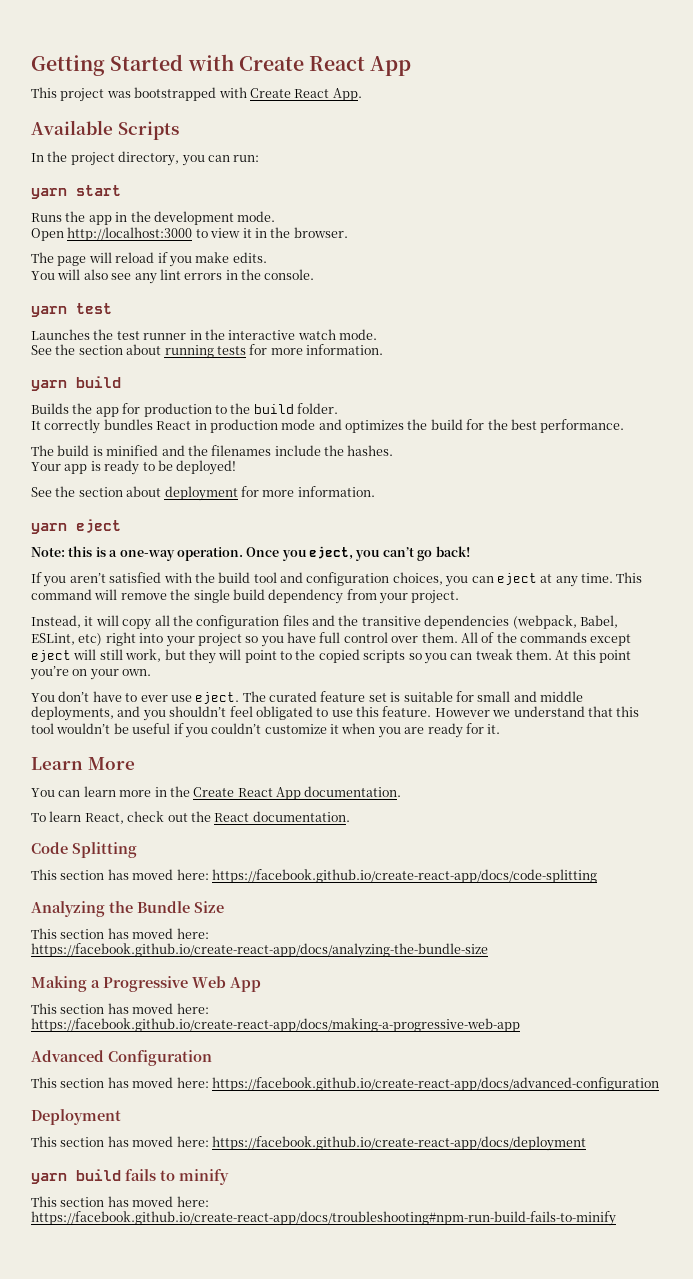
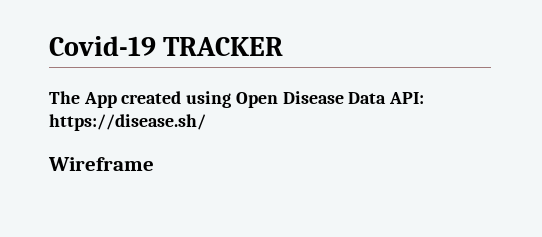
- Getting Started with Create React App
- This project was bootstrapped with Create React App.
- Available Scripts
- In the project directory, you can run:
- yarn start
- Runs the app in the development mode.
- Open http://localhost:3000 to view it in the browser.
- The page will reload if you make edits.
- You will also see any lint errors in the console.
- yarn test
- Launches the test runner in the interactive watch mode.
- See the section about running tests for more information.
- yarn build
- Builds the app for production to the build folder.
- It correctly bundles React in production mode and optimizes the build for the best performance.
- The build is minified and the filenames include the hashes.
- Your app is ready to be deployed!
- See the section about deployment for more information.
- yarn eject
- Note: this is a one-way operation. Once you eject, you can’t go back!
- If you aren’t satisfied with the build tool and configuration choices, you can eject at any time. This command will remove the single build dependency from your project.
- Instead, it will copy all the configuration files and the transitive dependencies (webpack, Babel, ESLint, etc) right into your project so you have full control over them. All of the commands except eject will still work, but they will point to the copied scripts so you can tweak them. At this point you’re on your own.
- You don’t have to ever use eject. The curated feature set is suitable for small and middle deployments, and you shouldn’t feel obligated to use this feature. However we understand that this tool wouldn’t be useful if you couldn’t customize it when you are ready for it.
- Learn More
- You can learn more in the Create React App documentation.
- To learn React, check out the React documentation.
- Code Splitting
- This section has moved here: https://facebook.github.io/create-react-app/docs/code-splitting
- Analyzing the Bundle Size
- This section has moved here: https://facebook.github.io/create-react-app/docs/analyzing-the-bundle-size
- Making a Progressive Web App
- This section has moved here: https://facebook.github.io/create-react-app/docs/making-a-progressive-web-app
- Advanced Configuration
- This section has moved here: https://facebook.github.io/create-react-app/docs/advanced-configuration
- Deployment
- This section has moved here: https://facebook.github.io/create-react-app/docs/deployment
- yarn build fails to minify
- This section has moved here: https://facebook.github.io/create-react-app/docs/troubleshooting#npm-run-build-fails-to-minify
+ Covid-19 TRACKER
+ The App created using Open Disease Data API: https://disease.sh/
+ Wireframe

